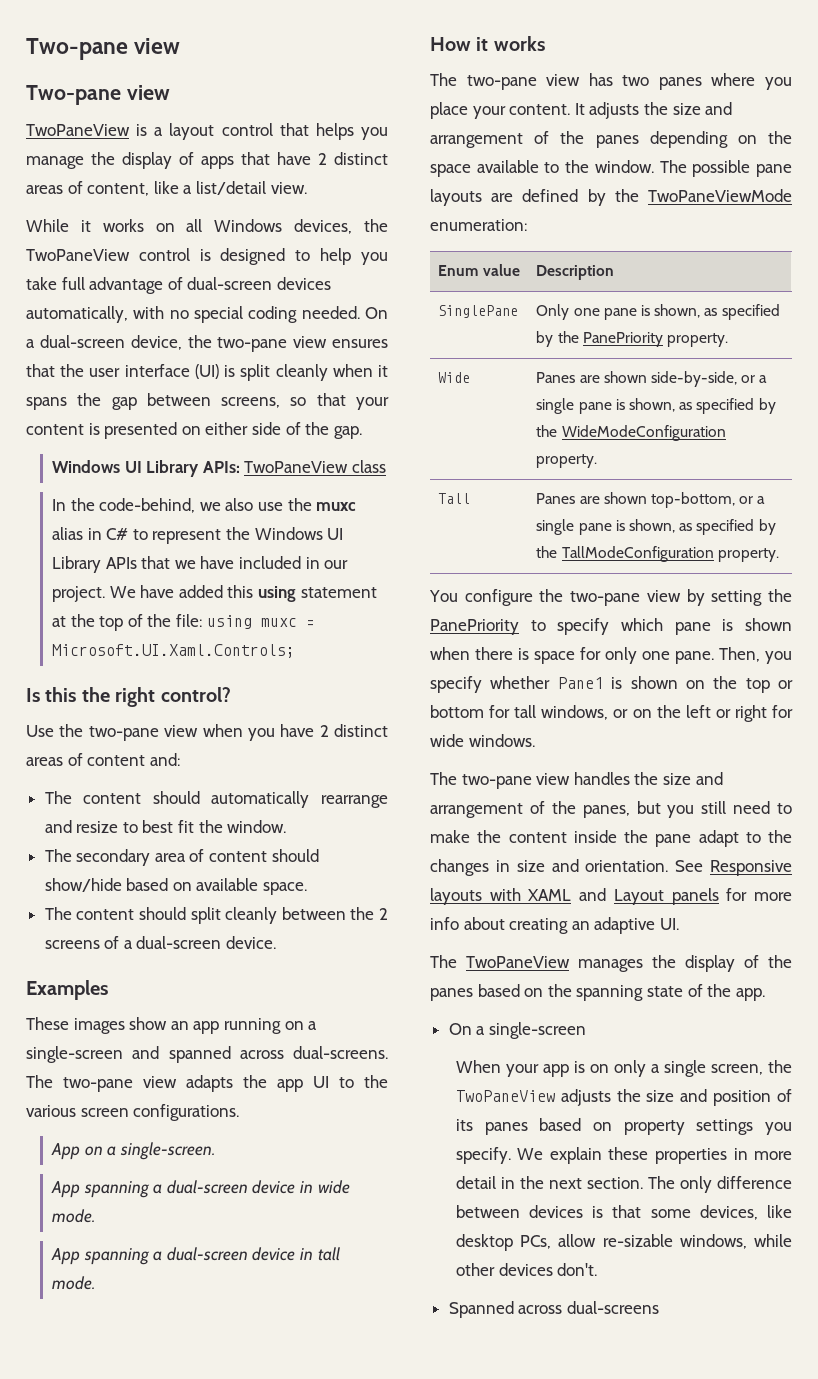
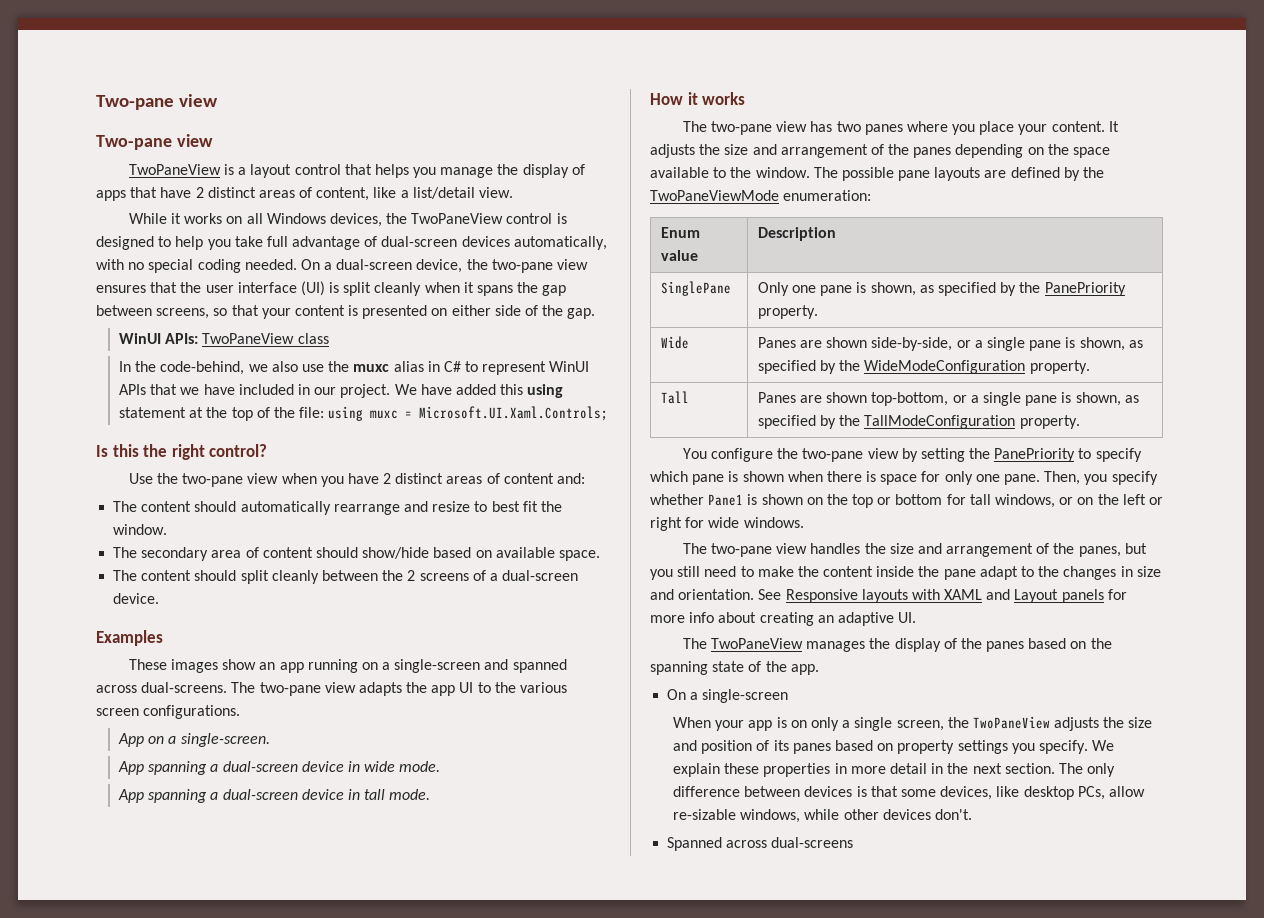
- Windows UI Library APIs: TwoPaneView class
+ WinUI APIs: TwoPaneView class
- In the code-behind, we also use the muxc alias in C# to represent the Windows UI Library APIs that we have included in our project.
+ In the code-behind, we also use the muxc alias in C# to represent WinUI APIs that we have included in our project.

